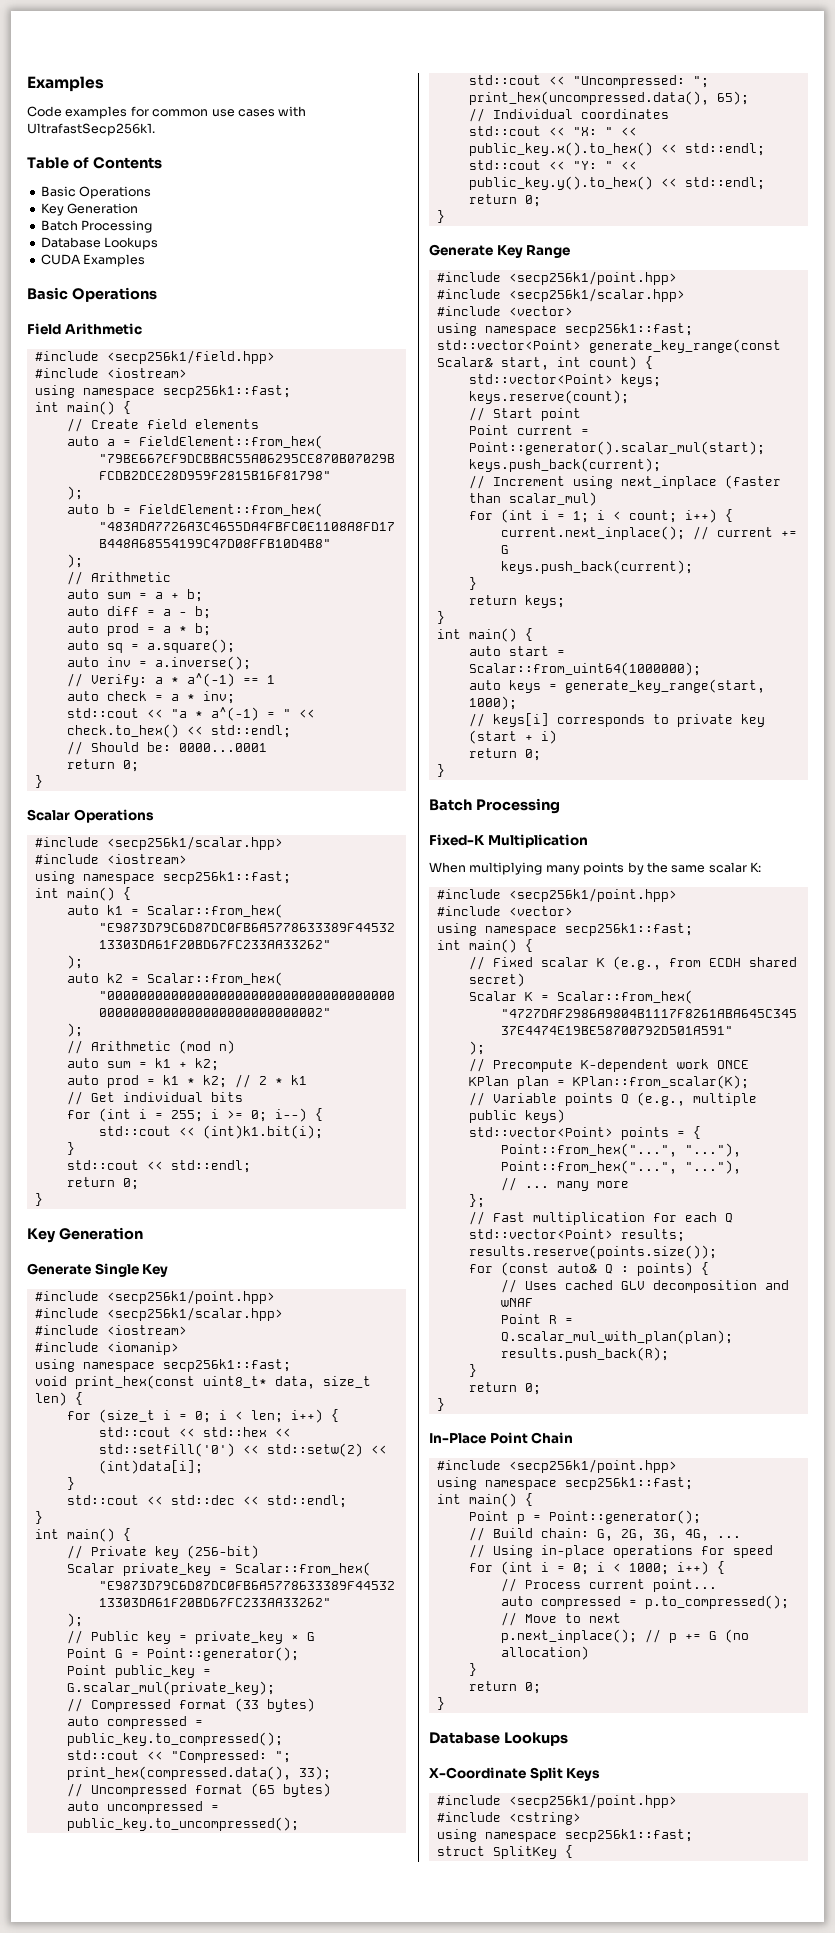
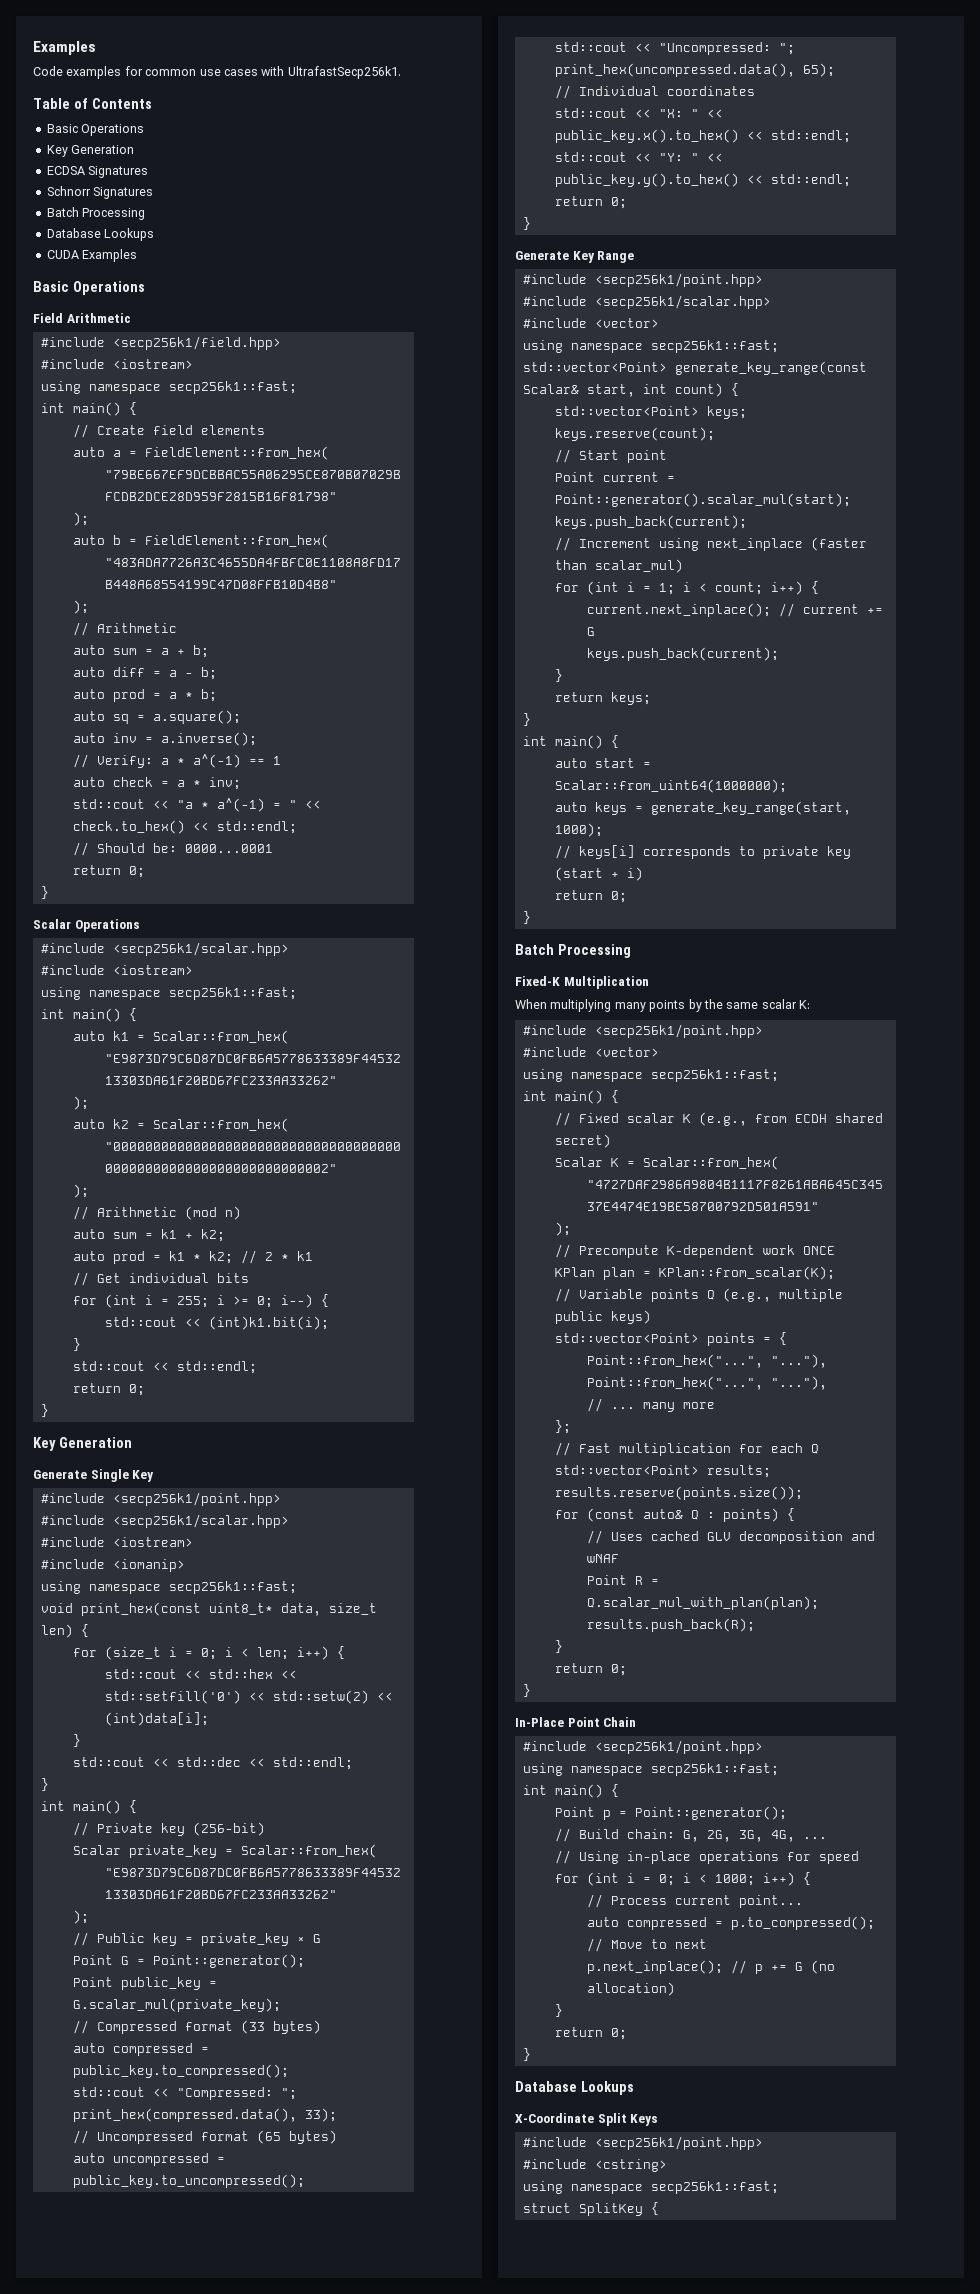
+ ECDSA Signatures
+ Schnorr Signatures

